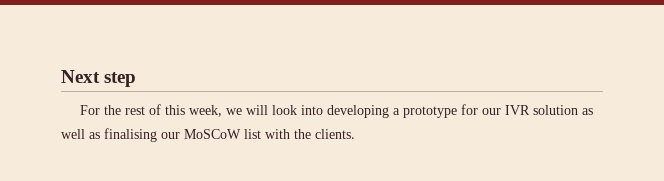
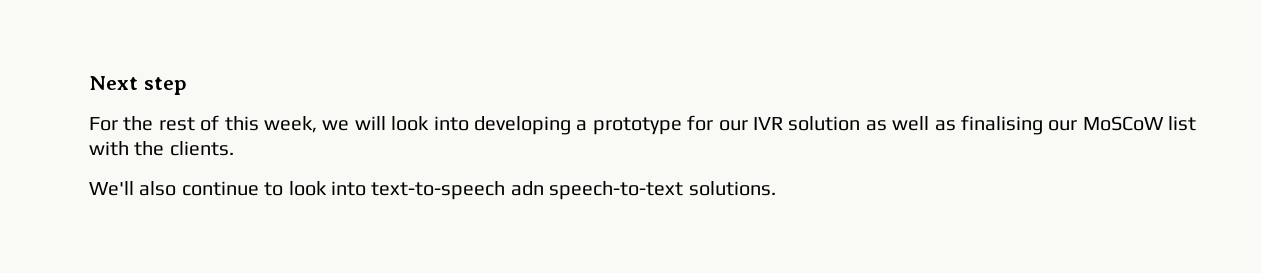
+ We'll also continue to look into text-to-speech adn speech-to-text solutions.

